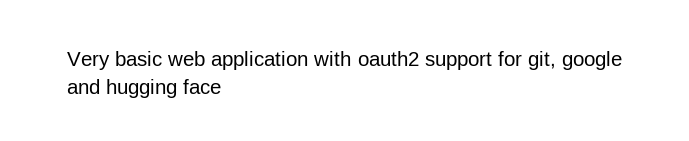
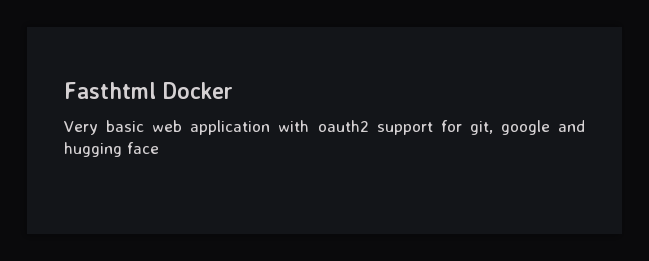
+ Fasthtml Docker

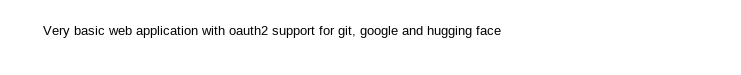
- Fasthtml Docker

